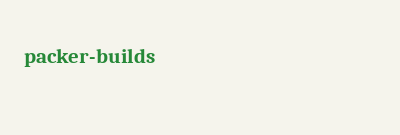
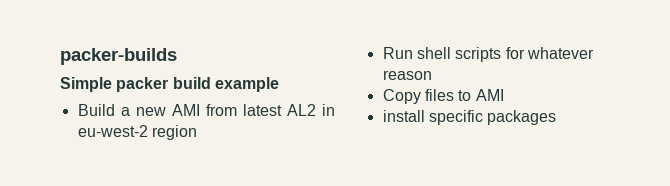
+ Simple packer build example
+ Build a new AMI from latest AL2 in eu-west-2 region
+ Run shell scripts for whatever reason
+ Copy files to AMI
+ install specific packages

